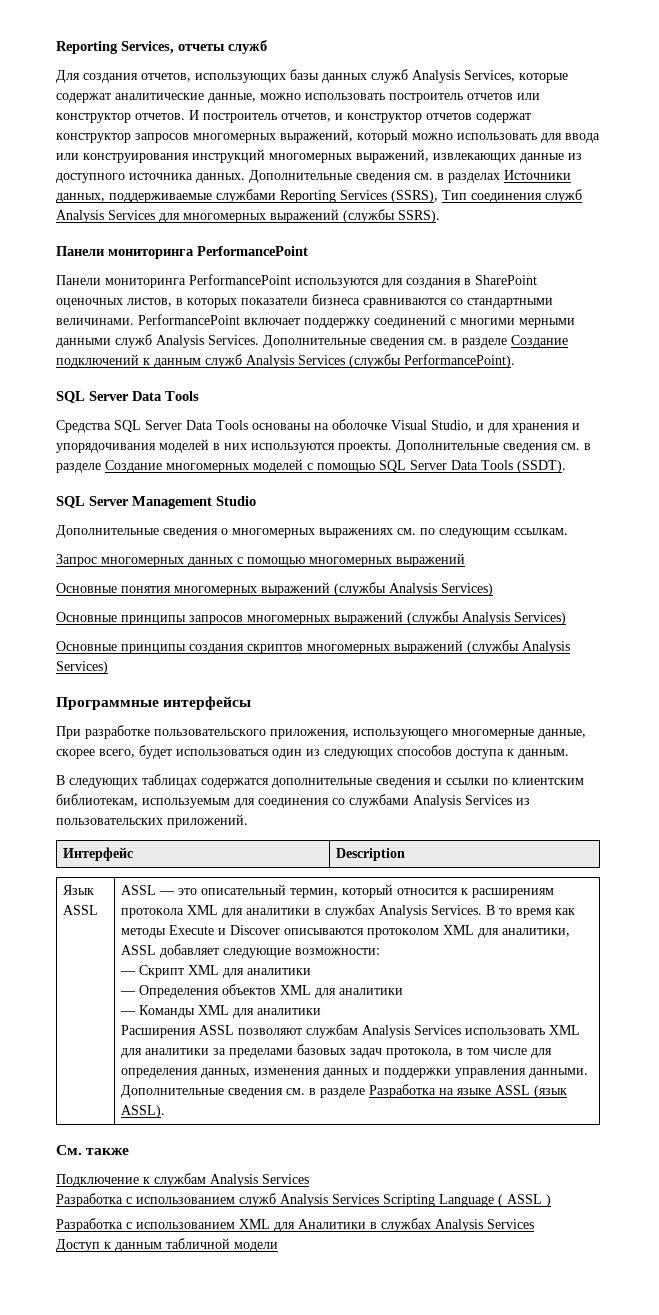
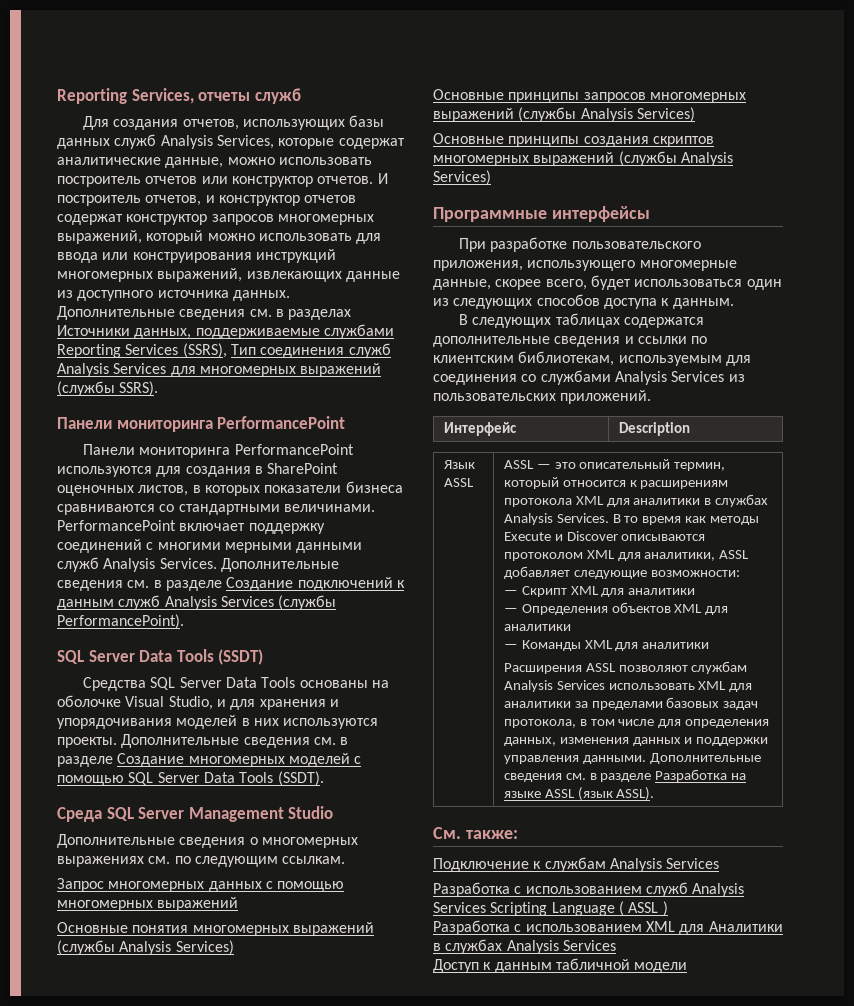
  Дополнительные сведения см. в разделе Создание подключений к данным служб Analysis Services (службы PerformancePoint).
- SQL Server Data Tools
+ SQL Server Data Tools (SSDT)
- SQL Server Management Studio
+ Среда SQL Server Management Studio
- См. также
+ См. также:

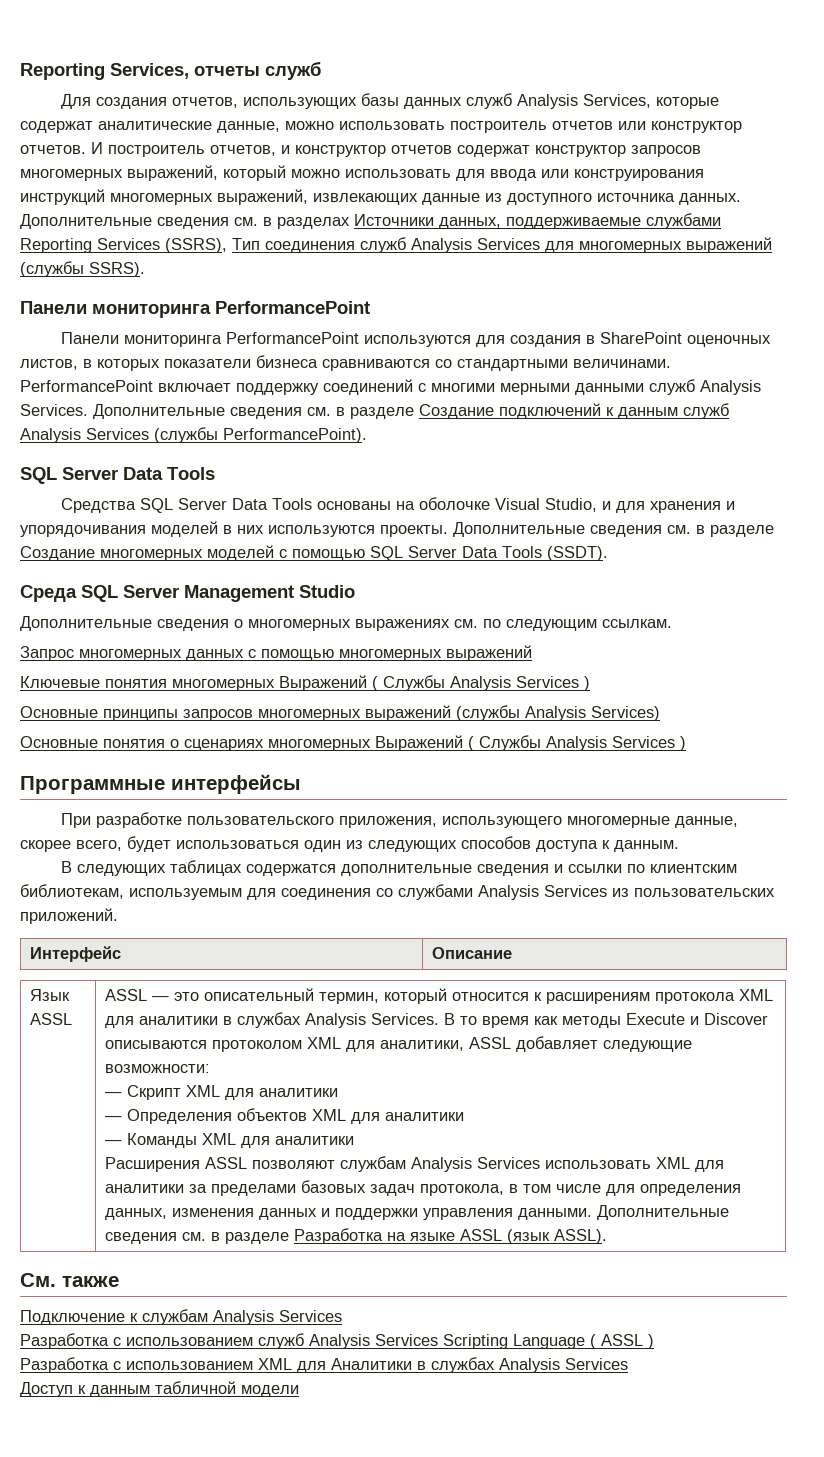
  Дополнительные сведения см. в разделе Создание подключений к данным служб Analysis Services (службы PerformancePoint).
- SQL Server Data Tools (SSDT)
+ SQL Server Data Tools
- Основные понятия многомерных выражений (службы Analysis Services)
+ Ключевые понятия многомерных Выражений ( Службы Analysis Services )
- Основные принципы создания скриптов многомерных выражений (службы Analysis Services)
+ Основные понятия о сценариях многомерных Выражений ( Службы Analysis Services )
- Интерфейс | Description
+ Интерфейс | Описание
- См. также:
+ См. также

